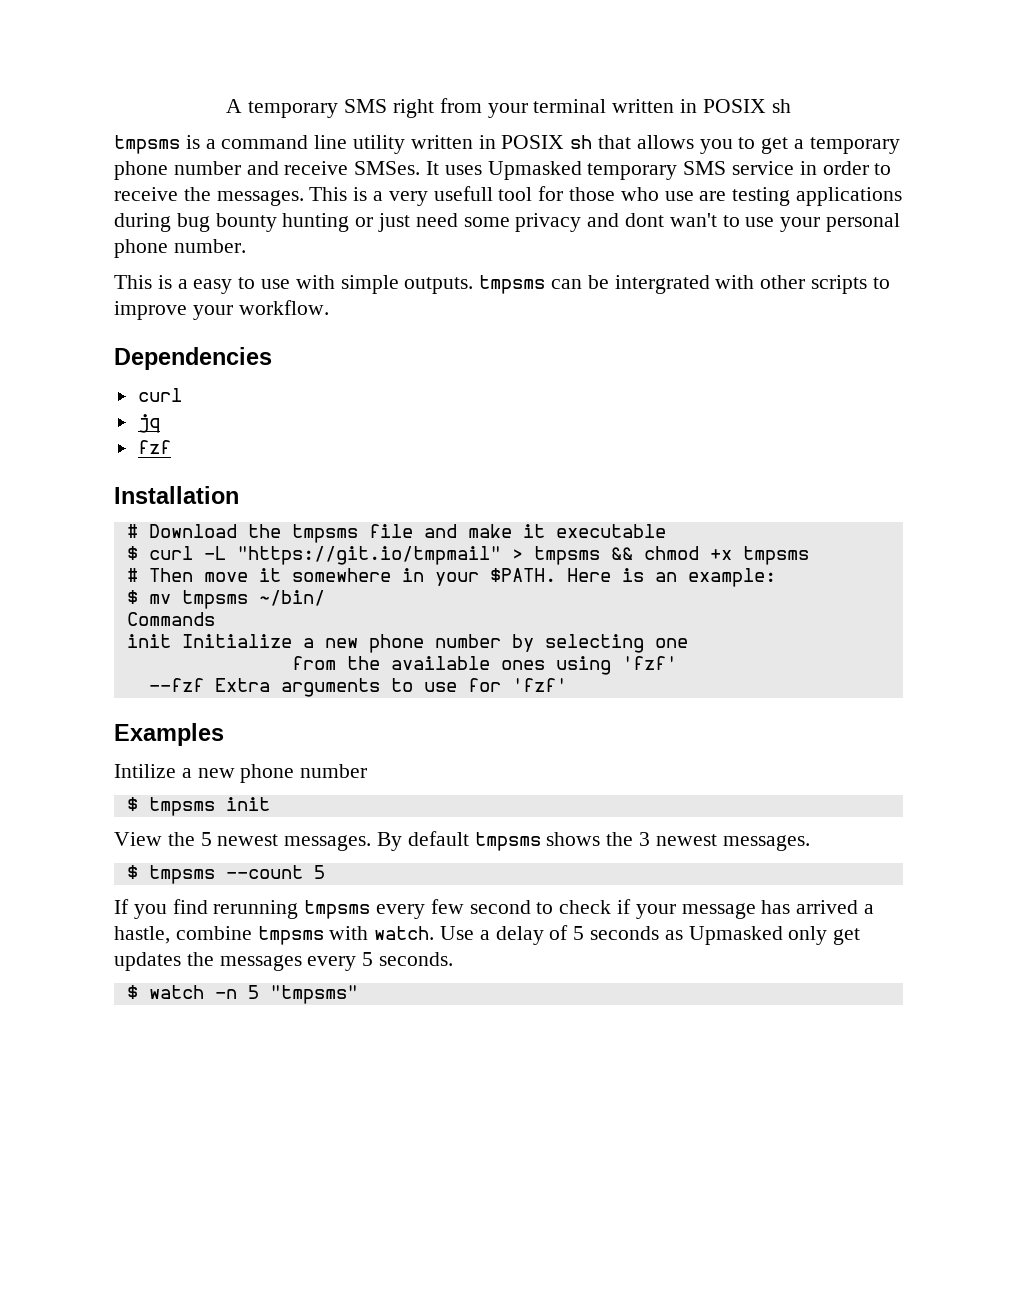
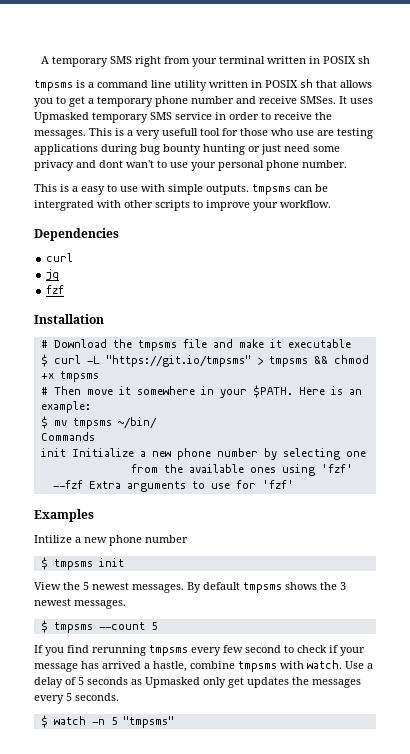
- $ curl -L "https://git.io/tmpmail" > tmpsms && chmod +x tmpsms
+ $ curl -L "https://git.io/tmpsms" > tmpsms && chmod +x tmpsms

